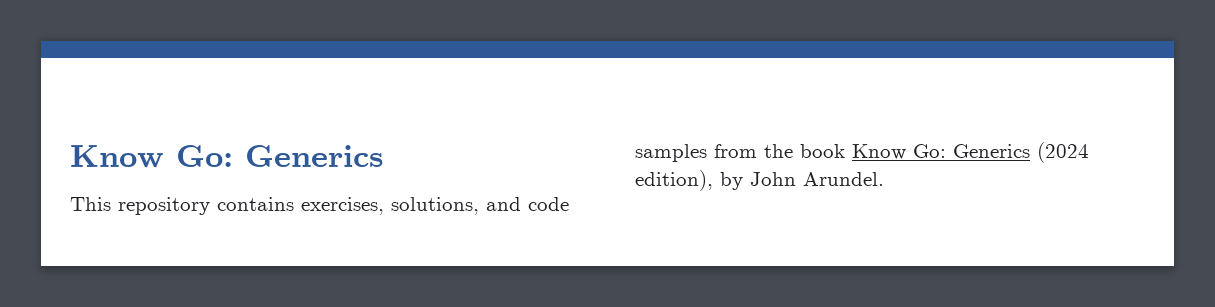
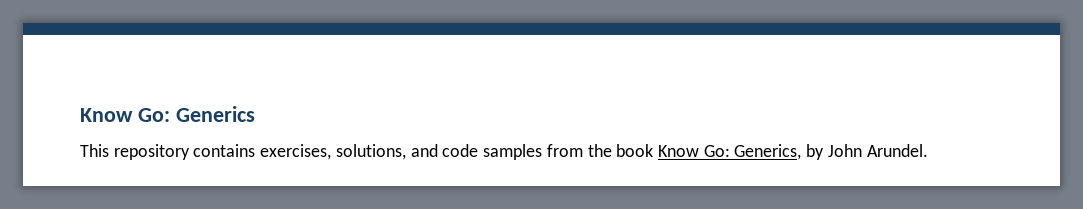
- This repository contains exercises, solutions, and code samples from the book Know Go: Generics (2024 edition), by John Arundel.
+ This repository contains exercises, solutions, and code samples from the book Know Go: Generics, by John Arundel.

